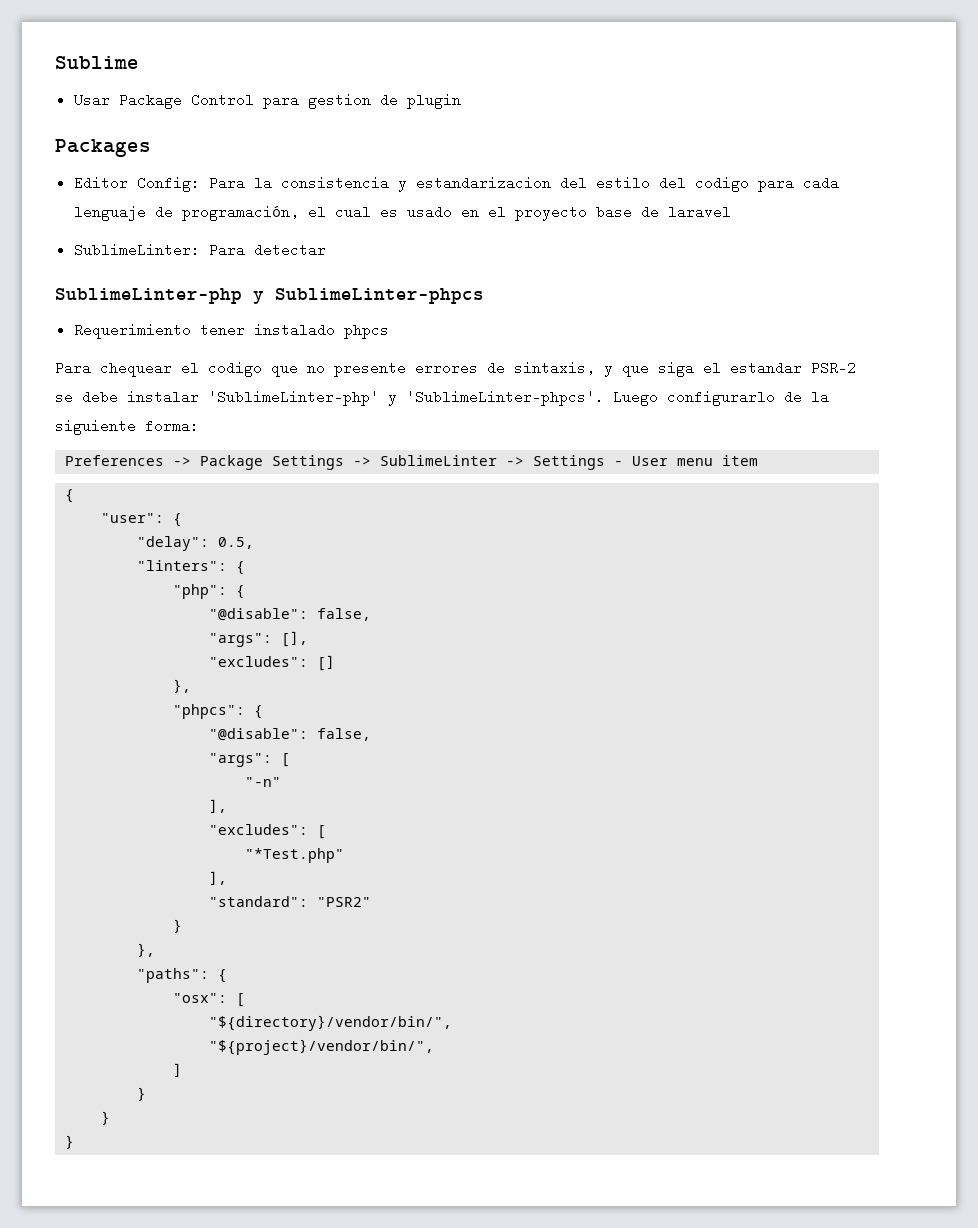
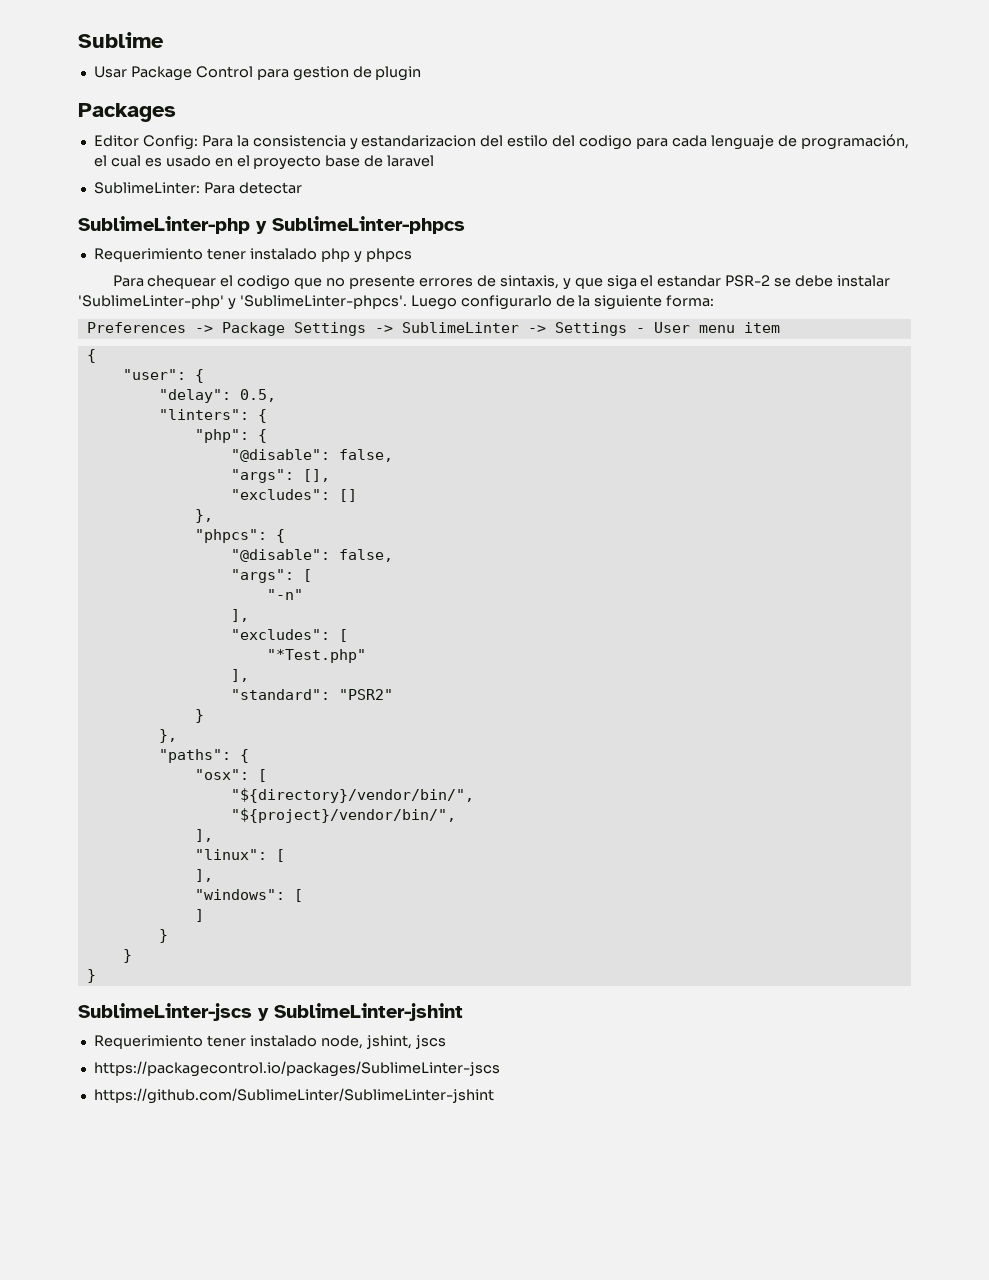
- Requerimiento tener instalado phpcs
+ Requerimiento tener instalado php y phpcs
  "${project}/vendor/bin/",
+ ],
+ "linux": [
+ ],
+ "windows": [
  ]
  }
  }
  }
+ SublimeLinter-jscs y SublimeLinter-jshint
+ Requerimiento tener instalado node, jshint, jscs
+ https://packagecontrol.io/packages/SublimeLinter-jscs
+ https://github.com/SublimeLinter/SublimeLinter-jshint

